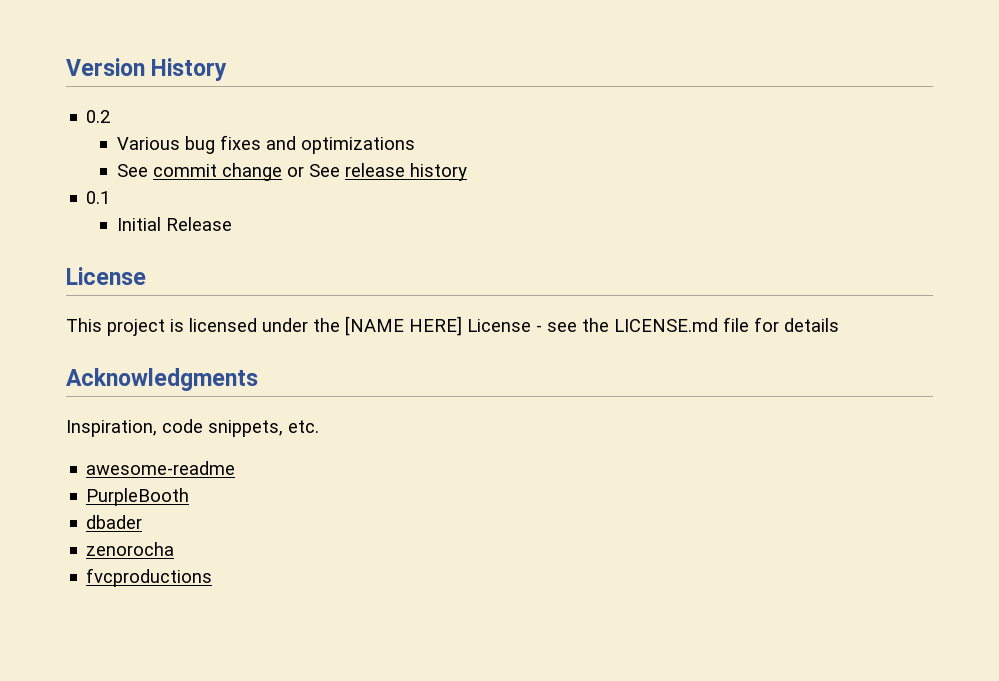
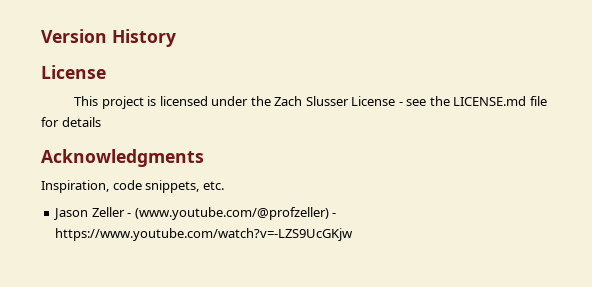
- 0.2
- Various bug fixes and optimizations
- See commit change or See release history
- 0.1
- Initial Release
- This project is licensed under the [NAME HERE] License - see the LICENSE.md file for details
+ This project is licensed under the Zach Slusser License - see the LICENSE.md file for details
- awesome-readme
- PurpleBooth
- dbader
- zenorocha
- fvcproductions
+ Jason Zeller - (www.youtube.com/@profzeller) - https://www.youtube.com/watch?v=-LZS9UcGKjw

